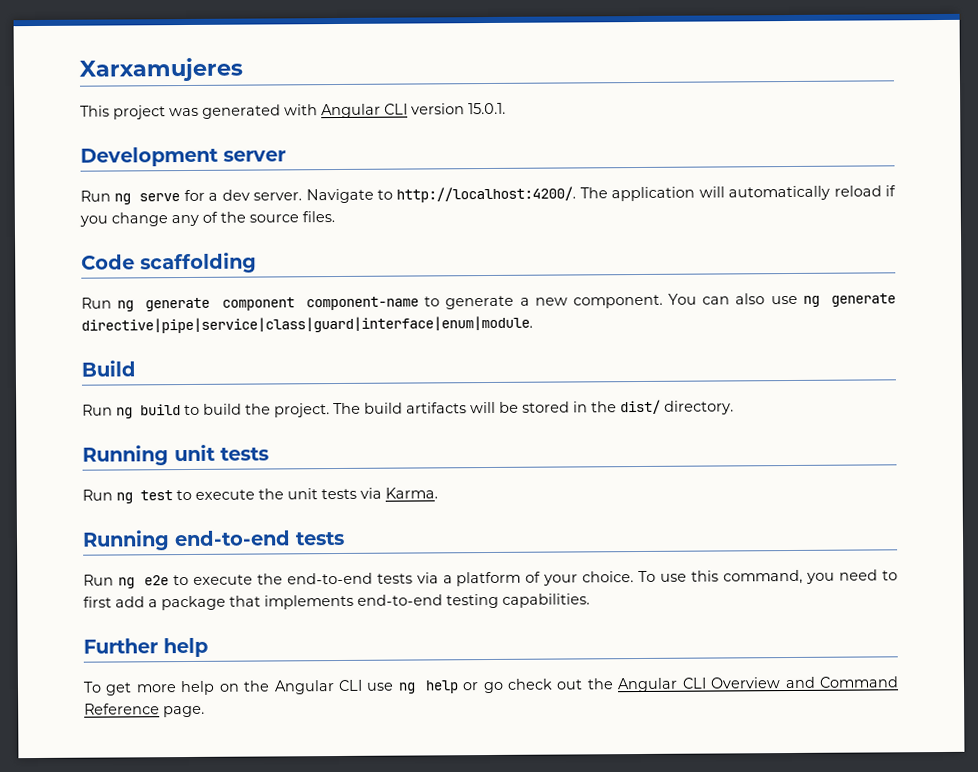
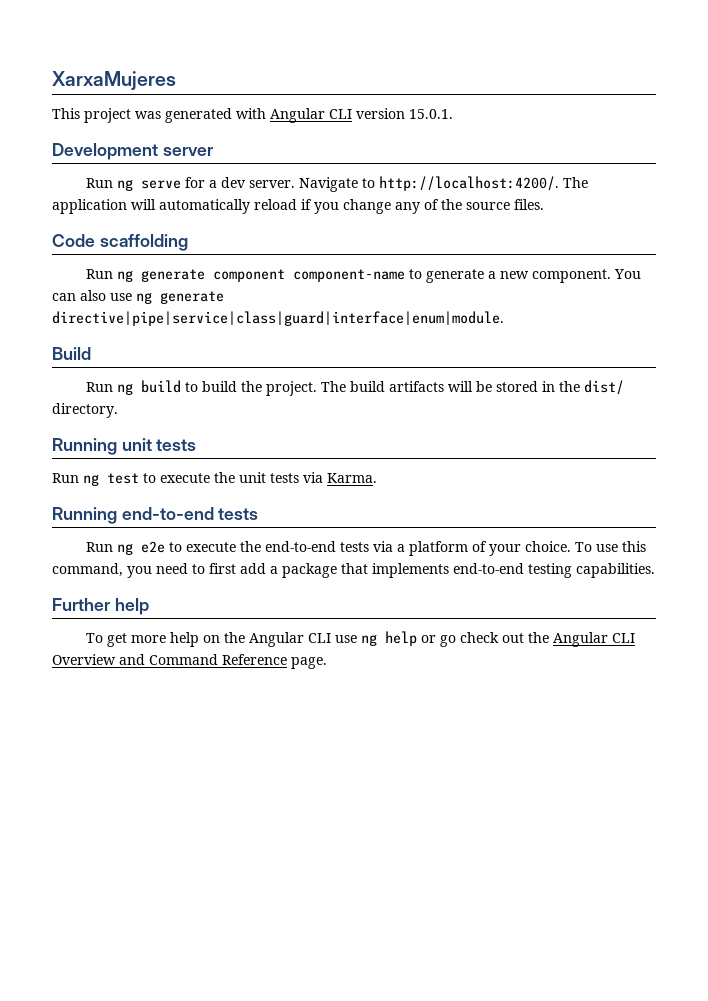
- Xarxamujeres
+ XarxaMujeres

